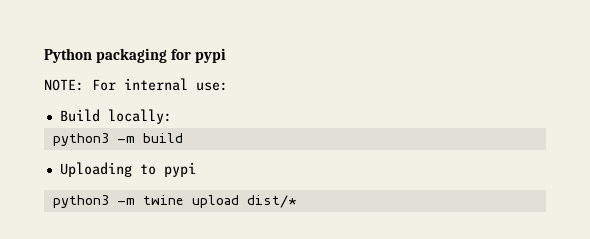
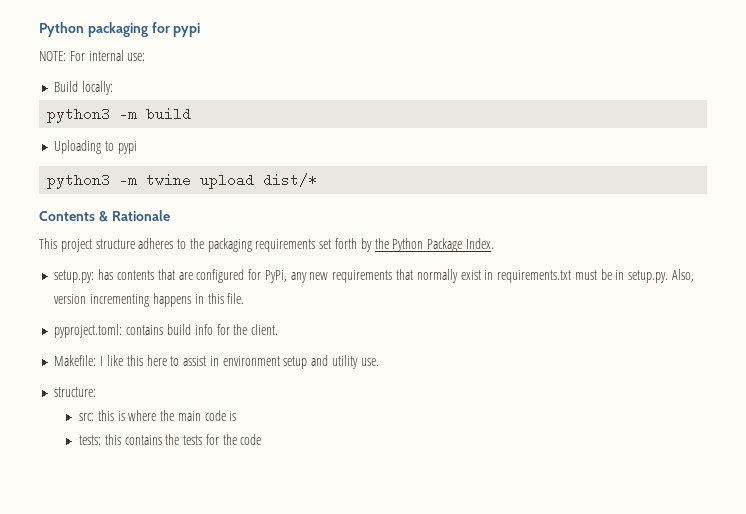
+ Contents & Rationale
+ This project structure adheres to the packaging requirements set forth by the Python Package Index.
+ setup.py: has contents that are configured for PyPi, any new requirements that normally exist in requirements.txt must be in setup.py. Also, version incrementing happens in this file.
+ pyproject.toml: contains build info for the client.
+ Makefile: I like this here to assist in environment setup and utility use.
+ structure:
+ src: this is where the main code is
+ tests: this contains the tests for the code

